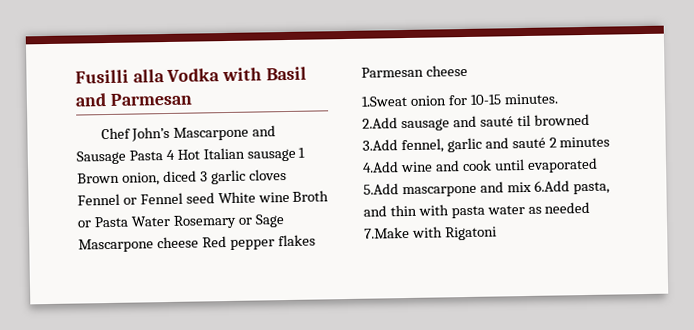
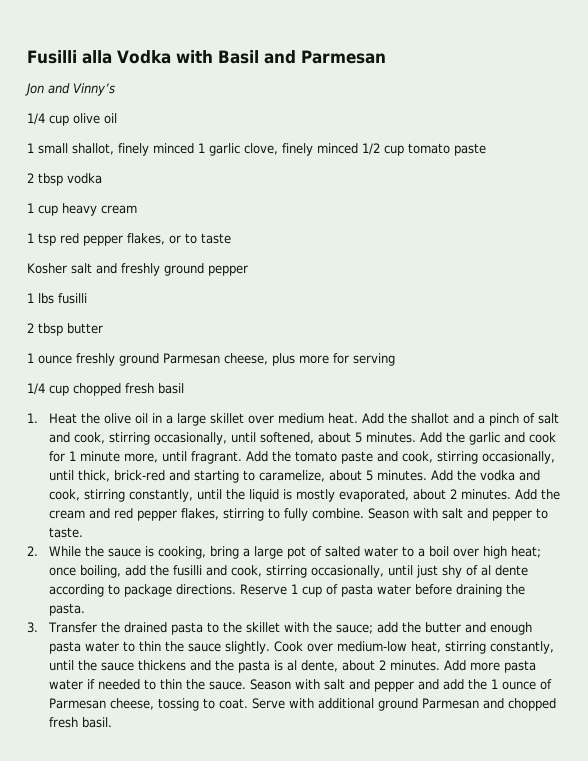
- Chef John’s Mascarpone and Sausage Pasta 4 Hot Italian sausage 1 Brown onion, diced 3 garlic cloves Fennel or Fennel seed White wine Broth or Pasta Water Rosemary or Sage Mascarpone cheese Red pepper flakes Parmesan cheese
- 1.Sweat onion for 10-15 minutes.
- 2.Add sausage and sauté til browned 3.Add fennel, garlic and sauté 2 minutes 4.Add wine and cook until evaporated 5.Add mascarpone and mix 6.Add pasta, and thin with pasta water as needed 7.Make with Rigatoni
+ Jon and Vinny’s
+ 1/4 cup olive oil
+ 1 small shallot, finely minced 1 garlic clove, finely minced 1/2 cup tomato paste
+ 2 tbsp vodka
+ 1 cup heavy cream
+ 1 tsp red pepper flakes, or to taste
+ Kosher salt and freshly ground pepper
+ 1 lbs fusilli
+ 2 tbsp butter
+ 1 ounce freshly ground Parmesan cheese, plus more for serving
+ 1/4 cup chopped fresh basil
+ 1. Heat the olive oil in a large skillet over medium heat. Add the shallot and a pinch of salt and cook, stirring occasionally, until softened, about 5 minutes. Add the garlic and cook for 1 minute more, until fragrant. Add the tomato paste and cook, stirring occasionally, until thick, brick-red and starting to caramelize, about 5 minutes. Add the vodka and cook, stirring constantly, until the liquid is mostly evaporated, about 2 minutes. Add the cream and red pepper flakes, stirring to fully combine. Season with salt and pepper to taste.
+ 2. While the sauce is cooking, bring a large pot of salted water to a boil over high heat; once boiling, add the fusilli and cook, stirring occasionally, until just shy of al dente according to package directions. Reserve 1 cup of pasta water before draining the pasta.
+ 3. Transfer the drained pasta to the skillet with the sauce; add the butter and enough pasta water to thin the sauce slightly. Cook over medium-low heat, stirring constantly, until the sauce thickens and the pasta is al dente, about 2 minutes. Add more pasta water if needed to thin the sauce. Season with salt and pepper and add the 1 ounce of Parmesan cheese, tossing to coat. Serve with additional ground Parmesan and chopped fresh basil.

